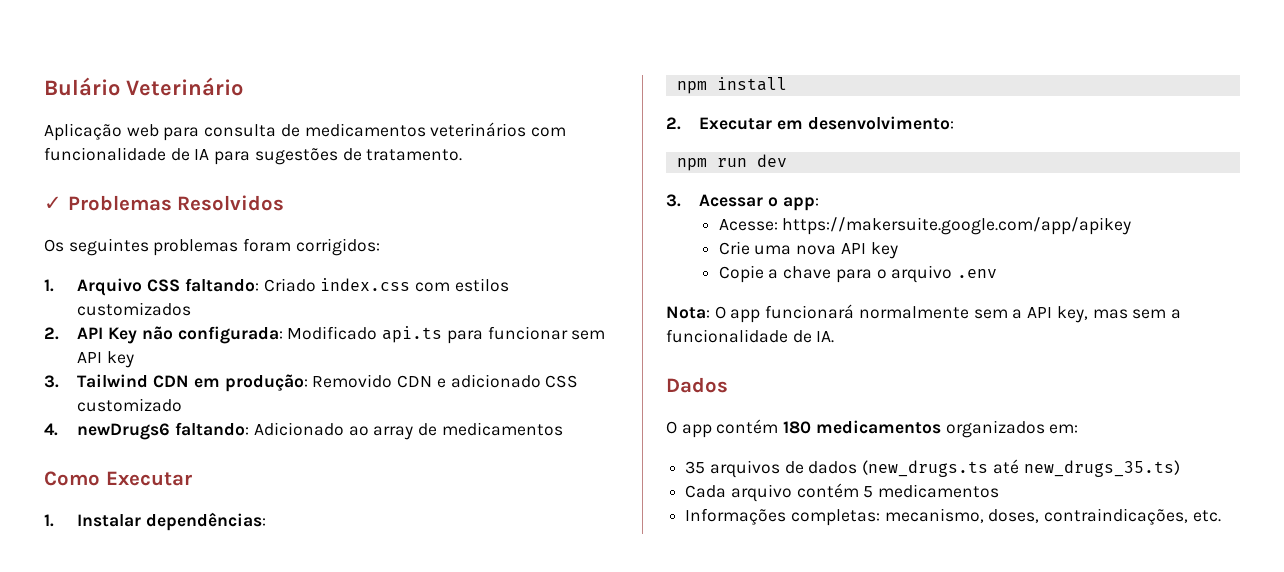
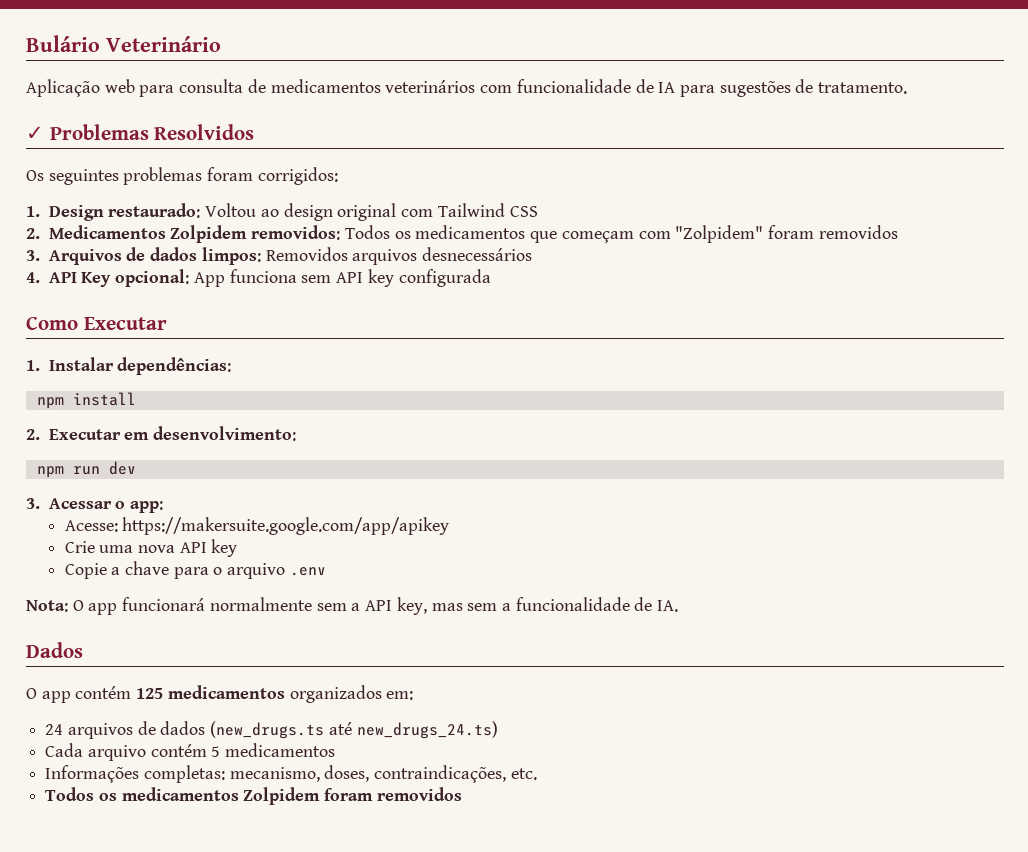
- 1. Arquivo CSS faltando: Criado index.css com estilos customizados
- 2. API Key não configurada: Modificado api.ts para funcionar sem API key
- 3. Tailwind CDN em produção: Removido CDN e adicionado CSS customizado
- 4. newDrugs6 faltando: Adicionado ao array de medicamentos
+ 1. Design restaurado: Voltou ao design original com Tailwind CSS
+ 2. Medicamentos Zolpidem removidos: Todos os medicamentos que começam com "Zolpidem" foram removidos
+ 3. Arquivos de dados limpos: Removidos arquivos desnecessários
+ 4. API Key opcional: App funciona sem API key configurada
- O app contém 180 medicamentos organizados em:
+ O app contém 125 medicamentos organizados em:
- 35 arquivos de dados (new_drugs.ts até new_drugs_35.ts)
+ 24 arquivos de dados (new_drugs.ts até new_drugs_24.ts)
+ Todos os medicamentos Zolpidem foram removidos

